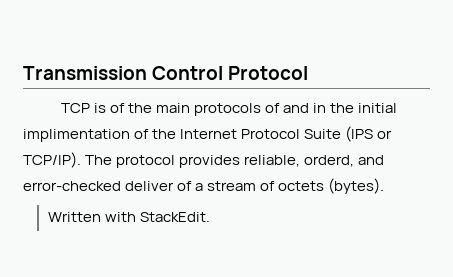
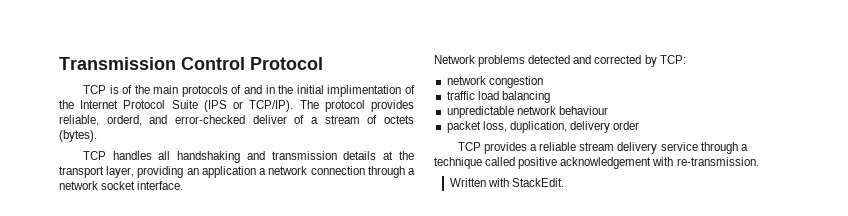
+ TCP handles all handshaking and transmission details at the transport layer, providing an application a network connection through a network socket interface.
+ Network problems detected and corrected by TCP:
+ network congestion
+ traffic load balancing
+ unpredictable network behaviour
+ packet loss, duplication, delivery order
+ TCP provides a reliable stream delivery service through a technique called positive acknowledgement with re-transmission.

